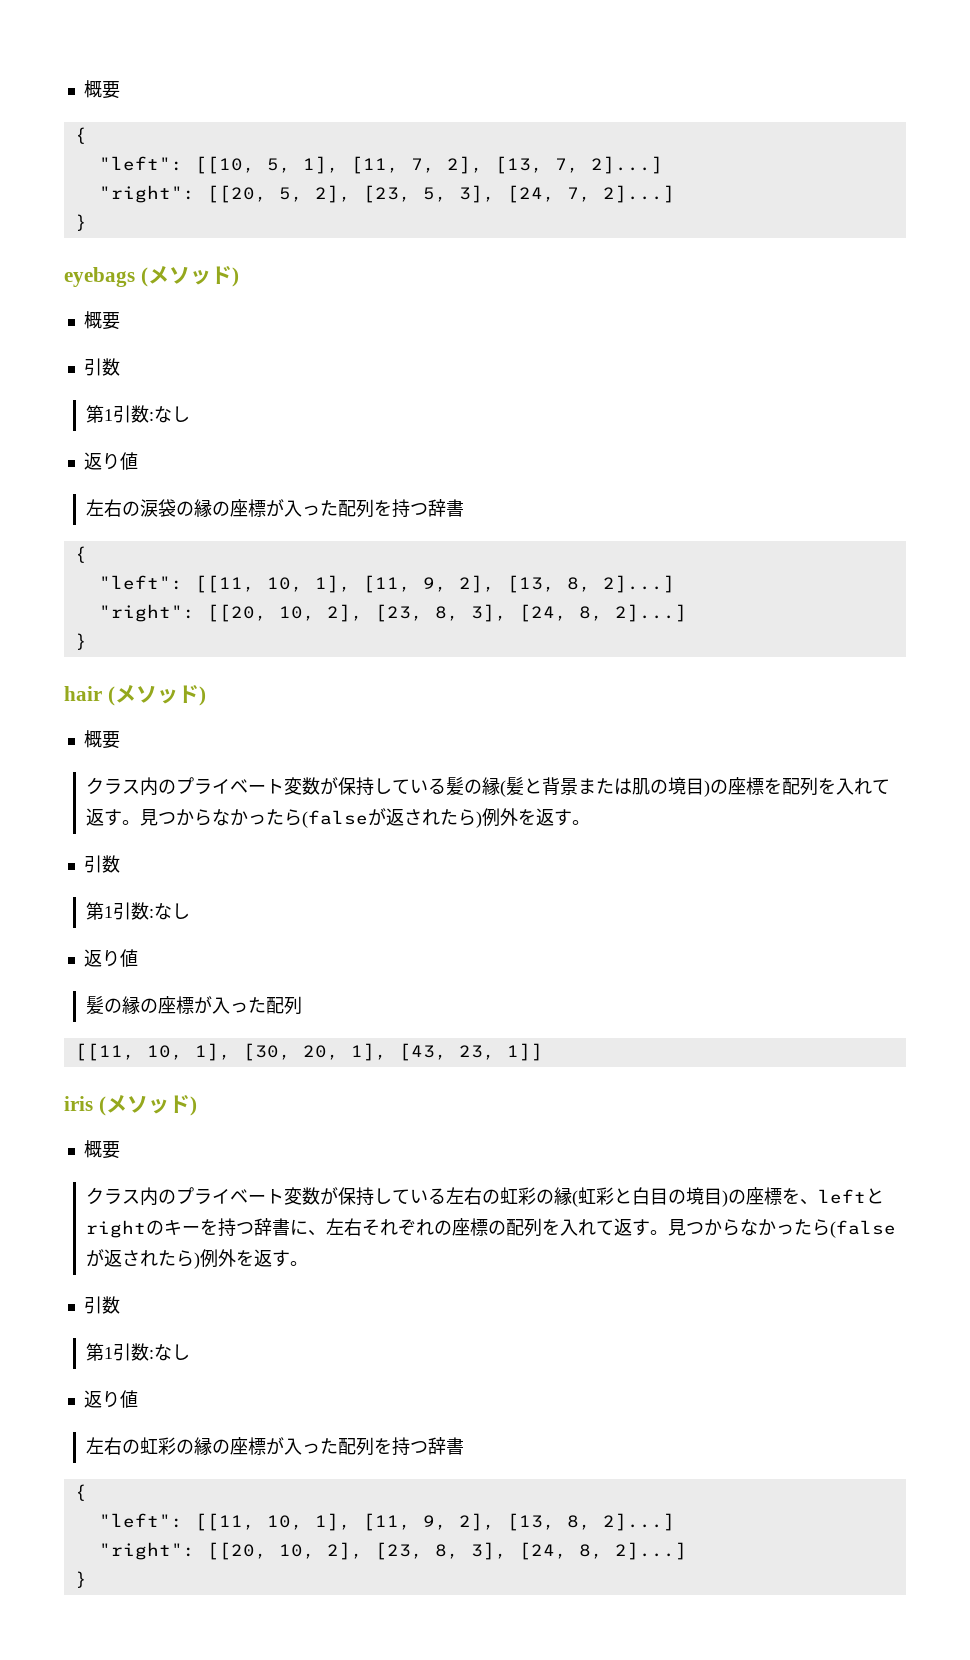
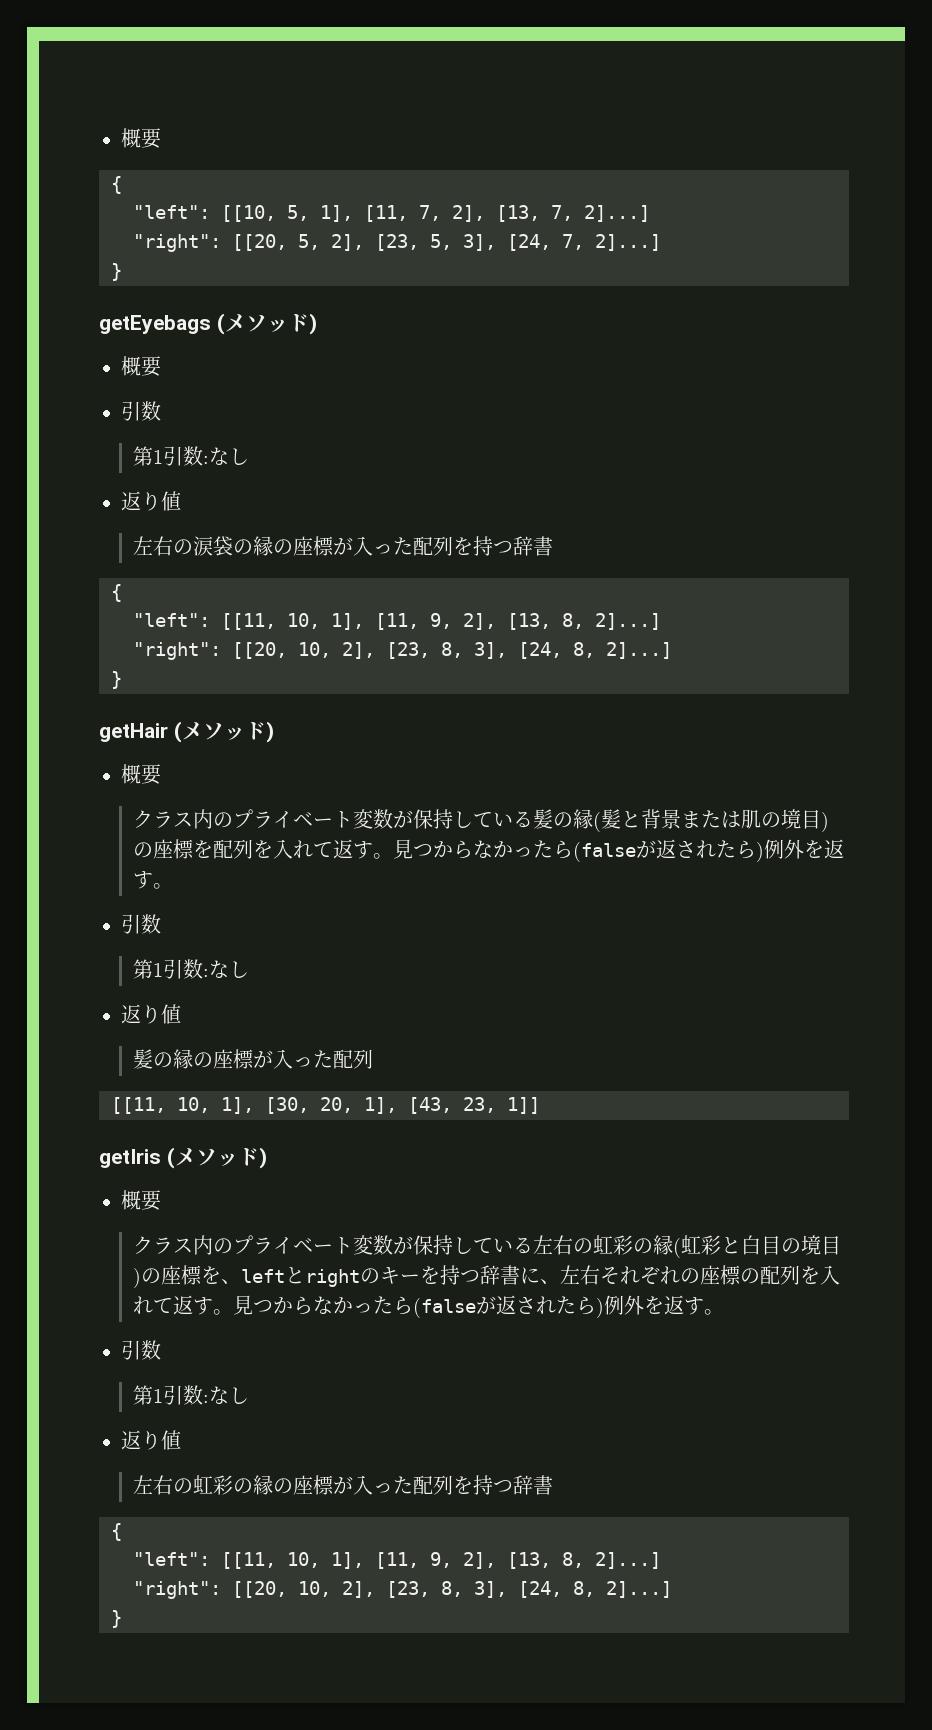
- eyebags (メソッド)
+ getEyebags (メソッド)
- hair (メソッド)
+ getHair (メソッド)
- iris (メソッド)
+ getIris (メソッド)

